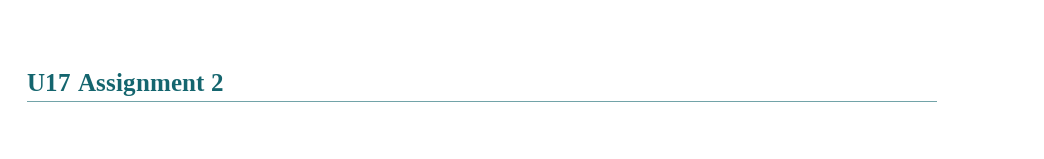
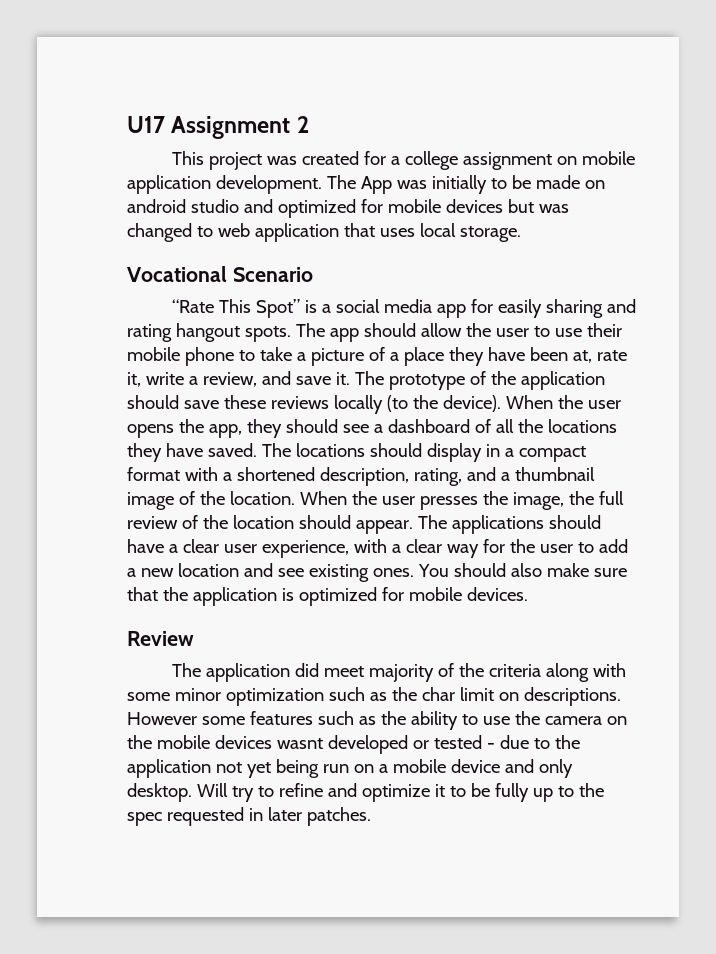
+ This project was created for a college assignment on mobile application development. The App was initially to be made on android studio and optimized for mobile devices but was changed to web application that uses local storage.
+ Vocational Scenario
+ “Rate This Spot” is a social media app for easily sharing and rating hangout spots. The app should allow the user to use their mobile phone to take a picture of a place they have been at, rate it, write a review, and save it. The prototype of the application should save these reviews locally (to the device). When the user opens the app, they should see a dashboard of all the locations they have saved. The locations should display in a compact format with a shortened description, rating, and a thumbnail image of the location. When the user presses the image, the full review of the location should appear. The applications should have a clear user experience, with a clear way for the user to add a new location and see existing ones. You should also make sure that the application is optimized for mobile devices.
+ Review
+ The application did meet majority of the criteria along with some minor optimization such as the char limit on descriptions. However some features such as the ability to use the camera on the mobile devices wasnt developed or tested - due to the application not yet being run on a mobile device and only desktop. Will try to refine and optimize it to be fully up to the spec requested in later patches.

